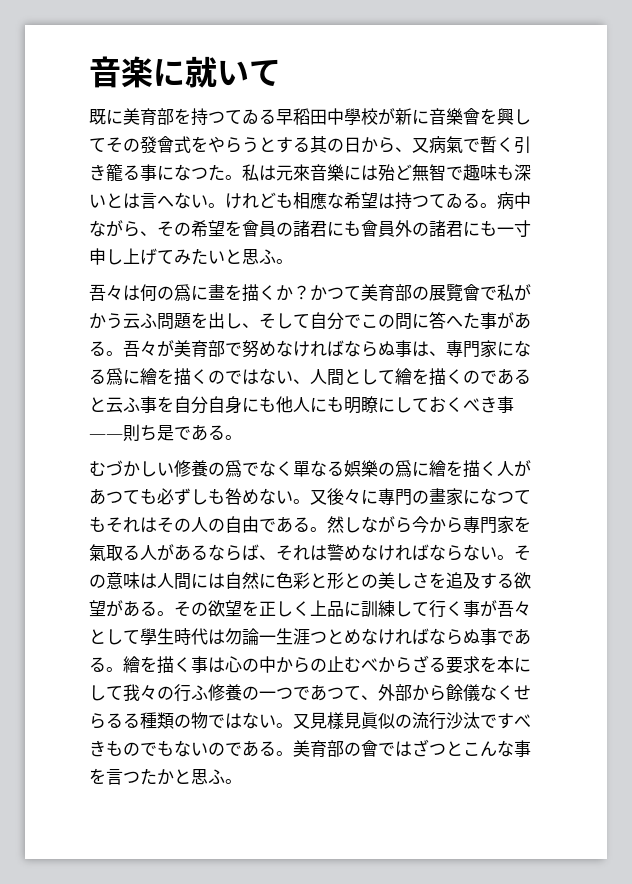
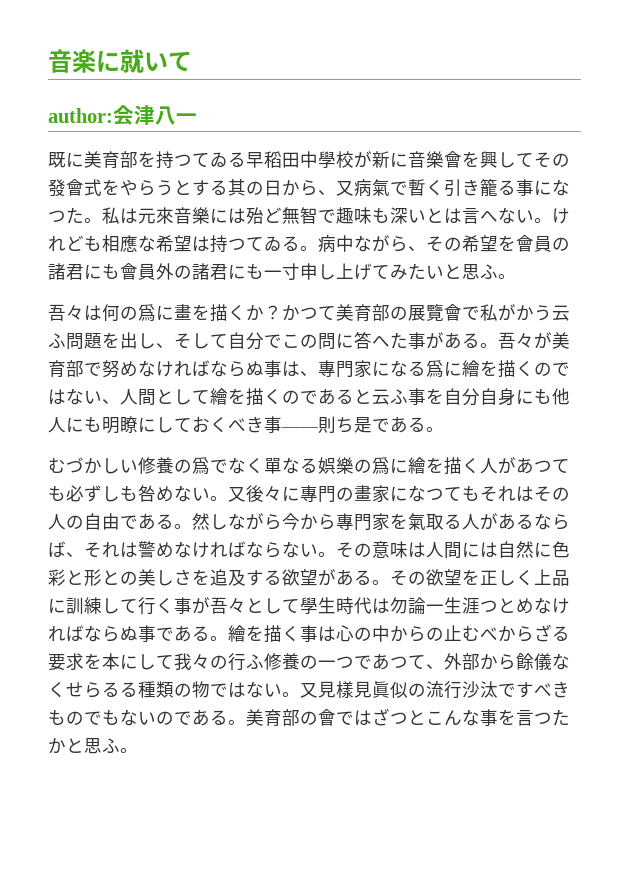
+ author:会津八一

